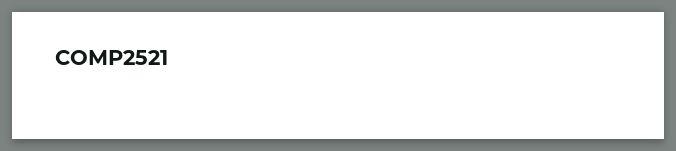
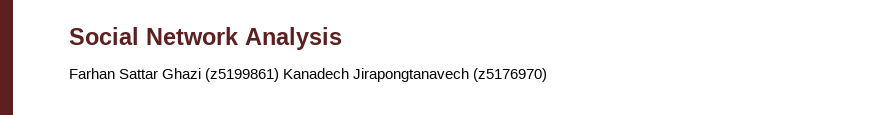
- COMP2521
+ Social Network Analysis
+ Farhan Sattar Ghazi (z5199861) Kanadech Jirapongtanavech (z5176970)

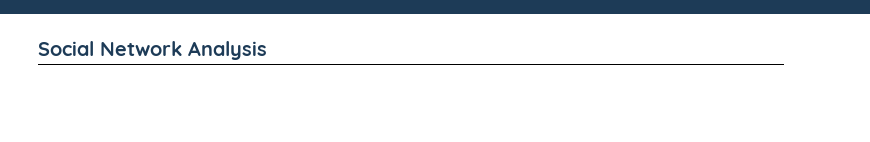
- Farhan Sattar Ghazi (z5199861) Kanadech Jirapongtanavech (z5176970)

